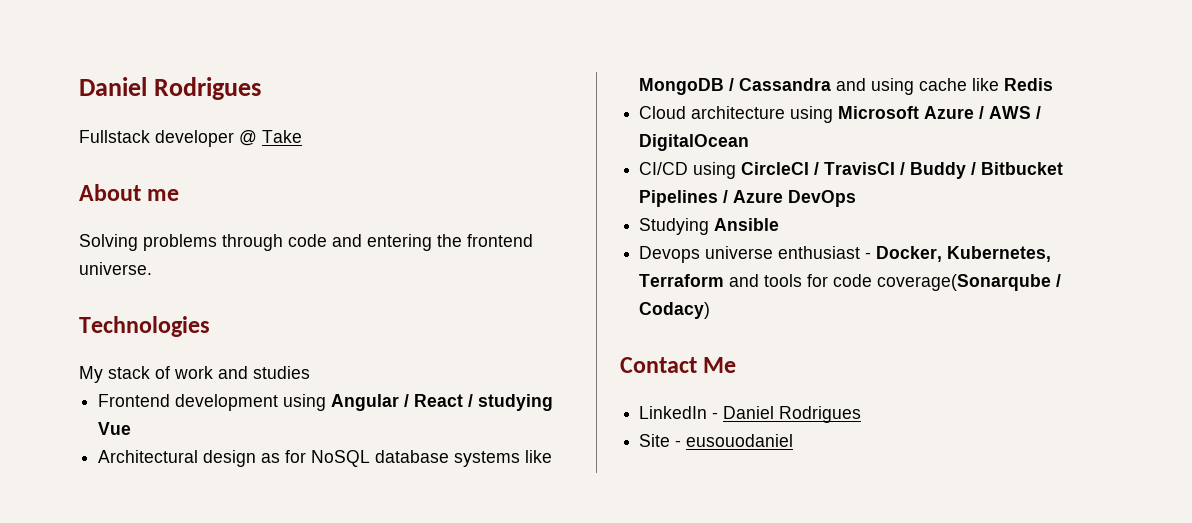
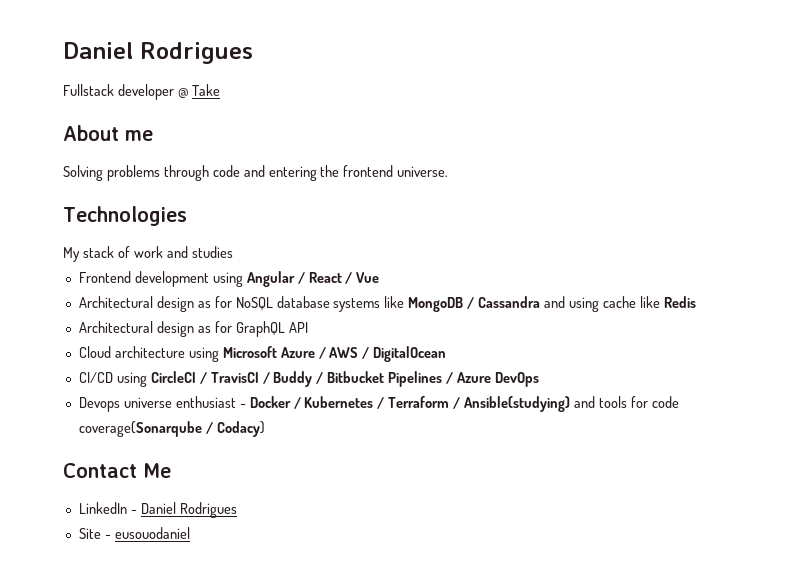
- Frontend development using Angular / React / studying Vue
+ Frontend development using Angular / React / Vue
+ Architectural design as for GraphQL API
- Studying Ansible
- Devops universe enthusiast - Docker, Kubernetes, Terraform and tools for code coverage(Sonarqube / Codacy)
+ Devops universe enthusiast - Docker / Kubernetes / Terraform / Ansible(studying) and tools for code coverage(Sonarqube / Codacy)

